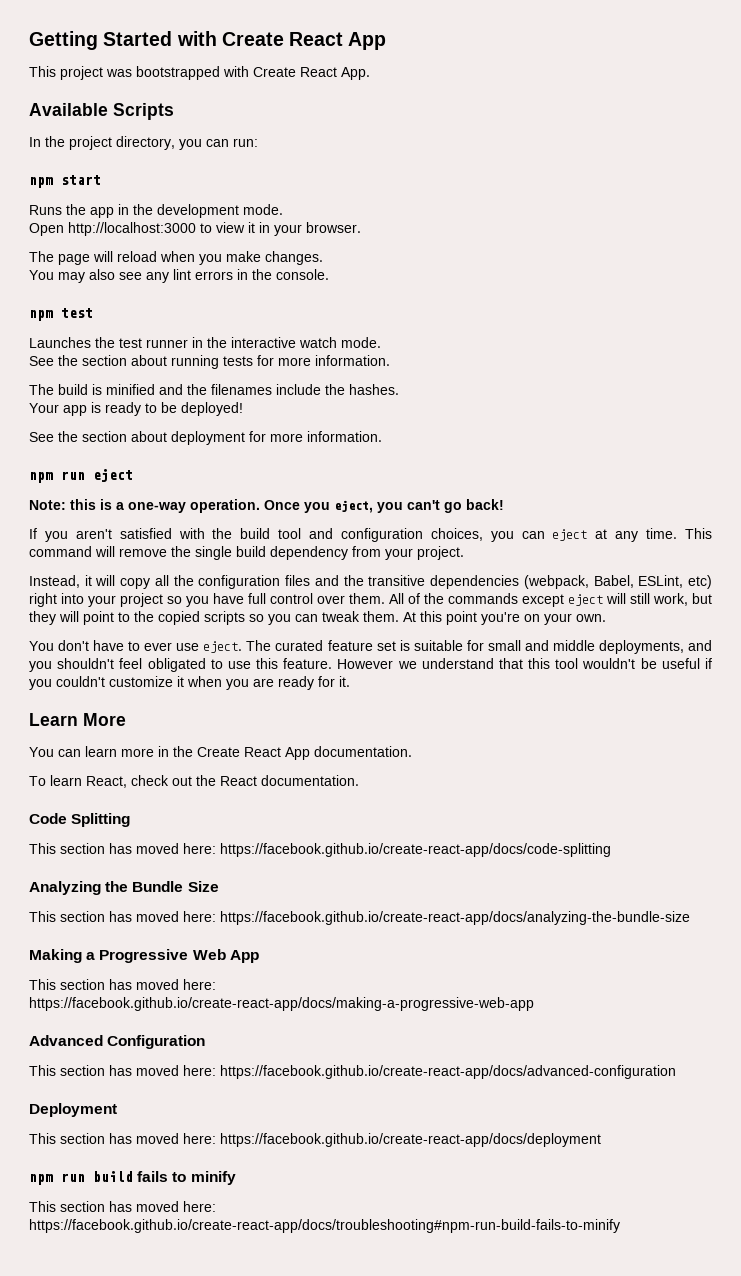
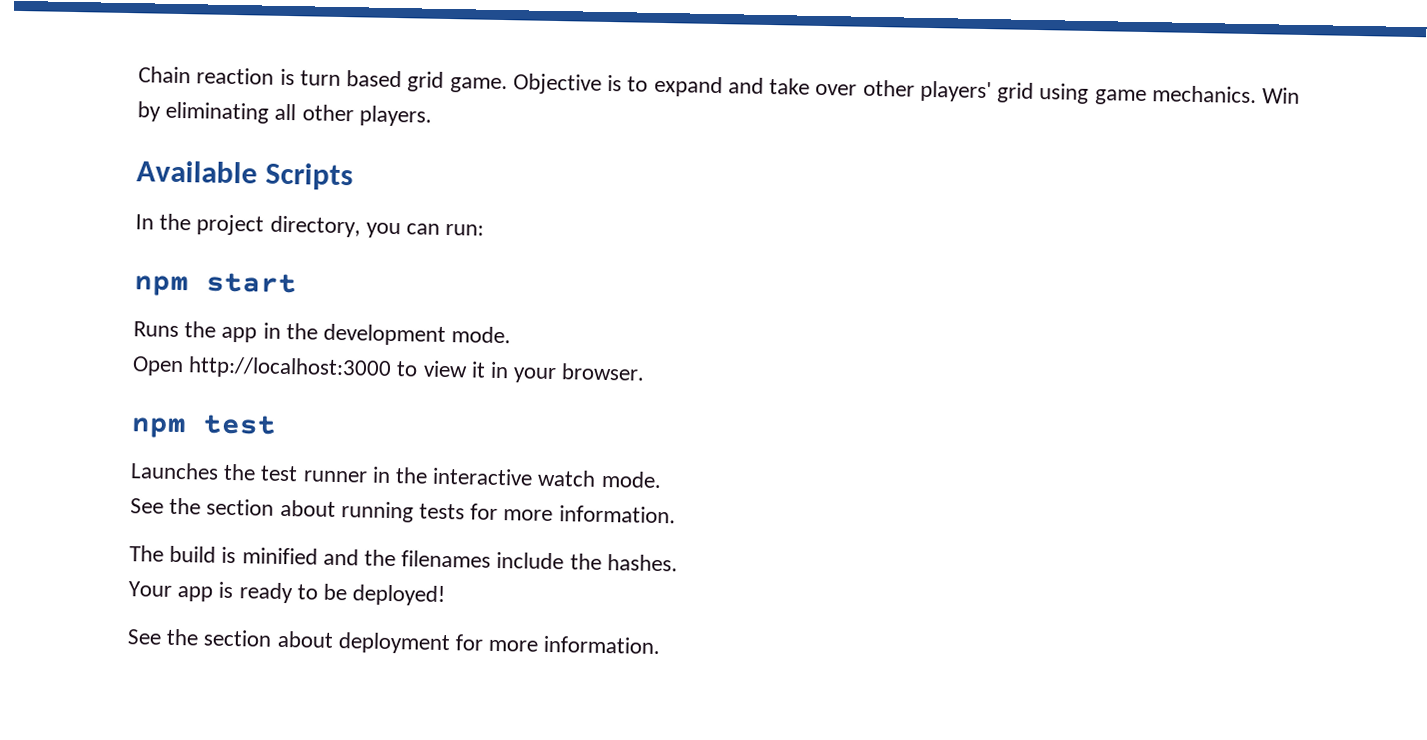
- Getting Started with Create React App
- This project was bootstrapped with Create React App.
+ Chain reaction is turn based grid game. Objective is to expand and take over other players' grid using game mechanics. Win by eliminating all other players.
- The page will reload when you make changes.
- You may also see any lint errors in the console.
- npm run eject
- Note: this is a one-way operation. Once you eject, you can't go back!
- If you aren't satisfied with the build tool and configuration choices, you can eject at any time. This command will remove the single build dependency from your project.
- Instead, it will copy all the configuration files and the transitive dependencies (webpack, Babel, ESLint, etc) right into your project so you have full control over them. All of the commands except eject will still work, but they will point to the copied scripts so you can tweak them. At this point you're on your own.
- You don't have to ever use eject. The curated feature set is suitable for small and middle deployments, and you shouldn't feel obligated to use this feature. However we understand that this tool wouldn't be useful if you couldn't customize it when you are ready for it.
- Learn More
- You can learn more in the Create React App documentation.
- To learn React, check out the React documentation.
- Code Splitting
- This section has moved here: https://facebook.github.io/create-react-app/docs/code-splitting
- Analyzing the Bundle Size
- This section has moved here: https://facebook.github.io/create-react-app/docs/analyzing-the-bundle-size
- Making a Progressive Web App
- This section has moved here: https://facebook.github.io/create-react-app/docs/making-a-progressive-web-app
- Advanced Configuration
- This section has moved here: https://facebook.github.io/create-react-app/docs/advanced-configuration
- Deployment
- This section has moved here: https://facebook.github.io/create-react-app/docs/deployment
- npm run build fails to minify
- This section has moved here: https://facebook.github.io/create-react-app/docs/troubleshooting#npm-run-build-fails-to-minify

